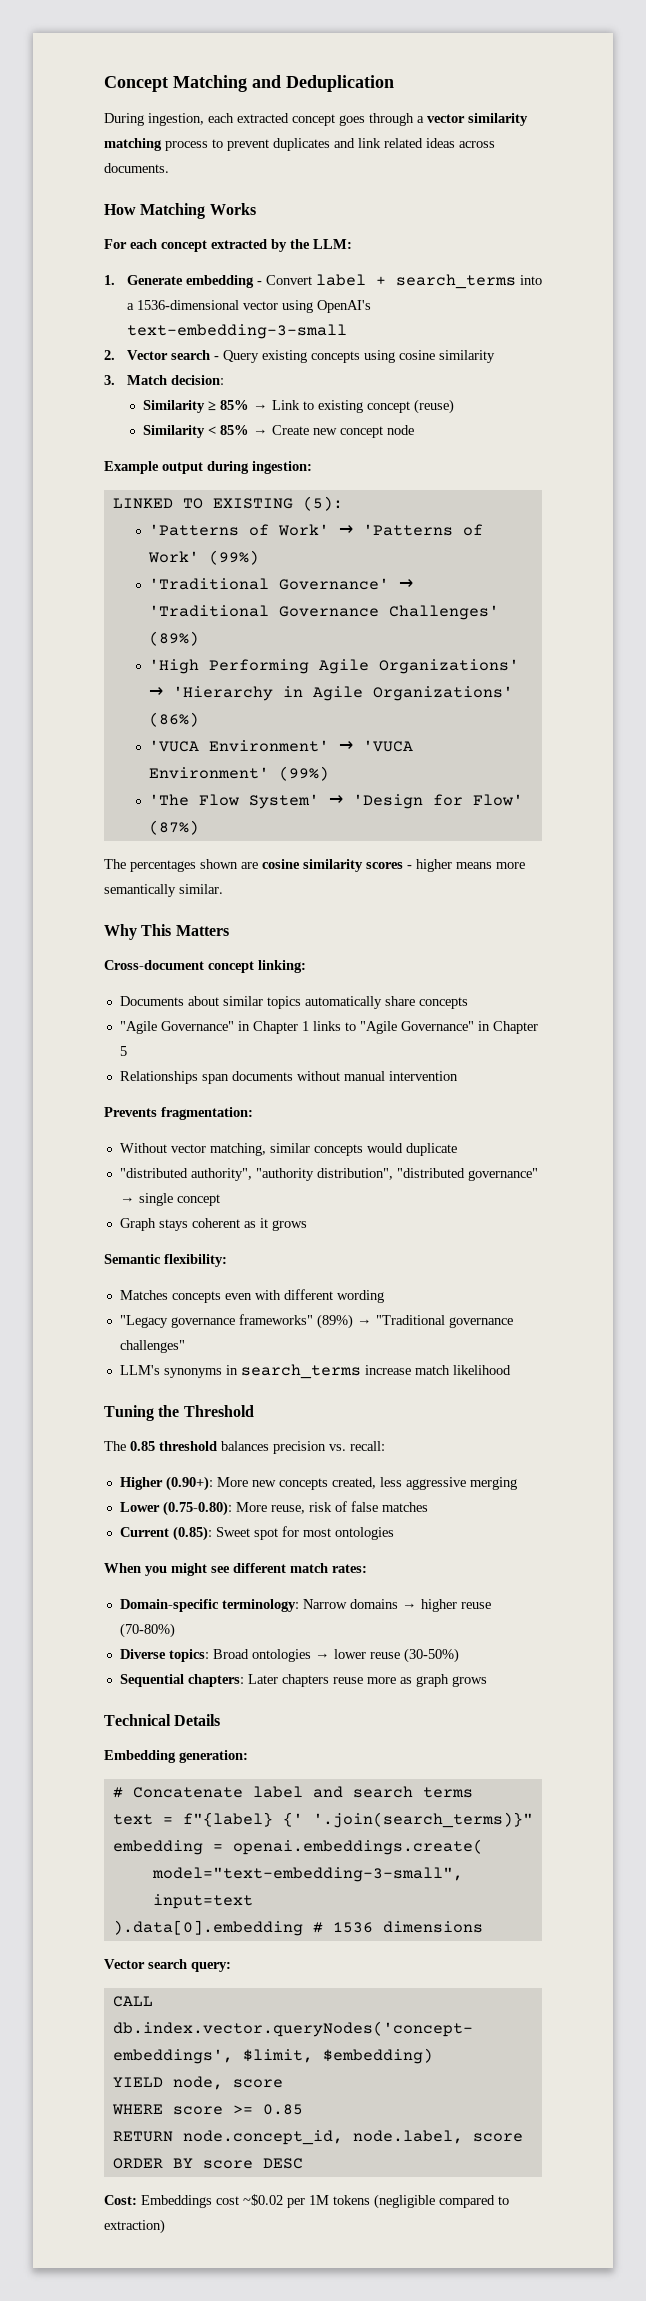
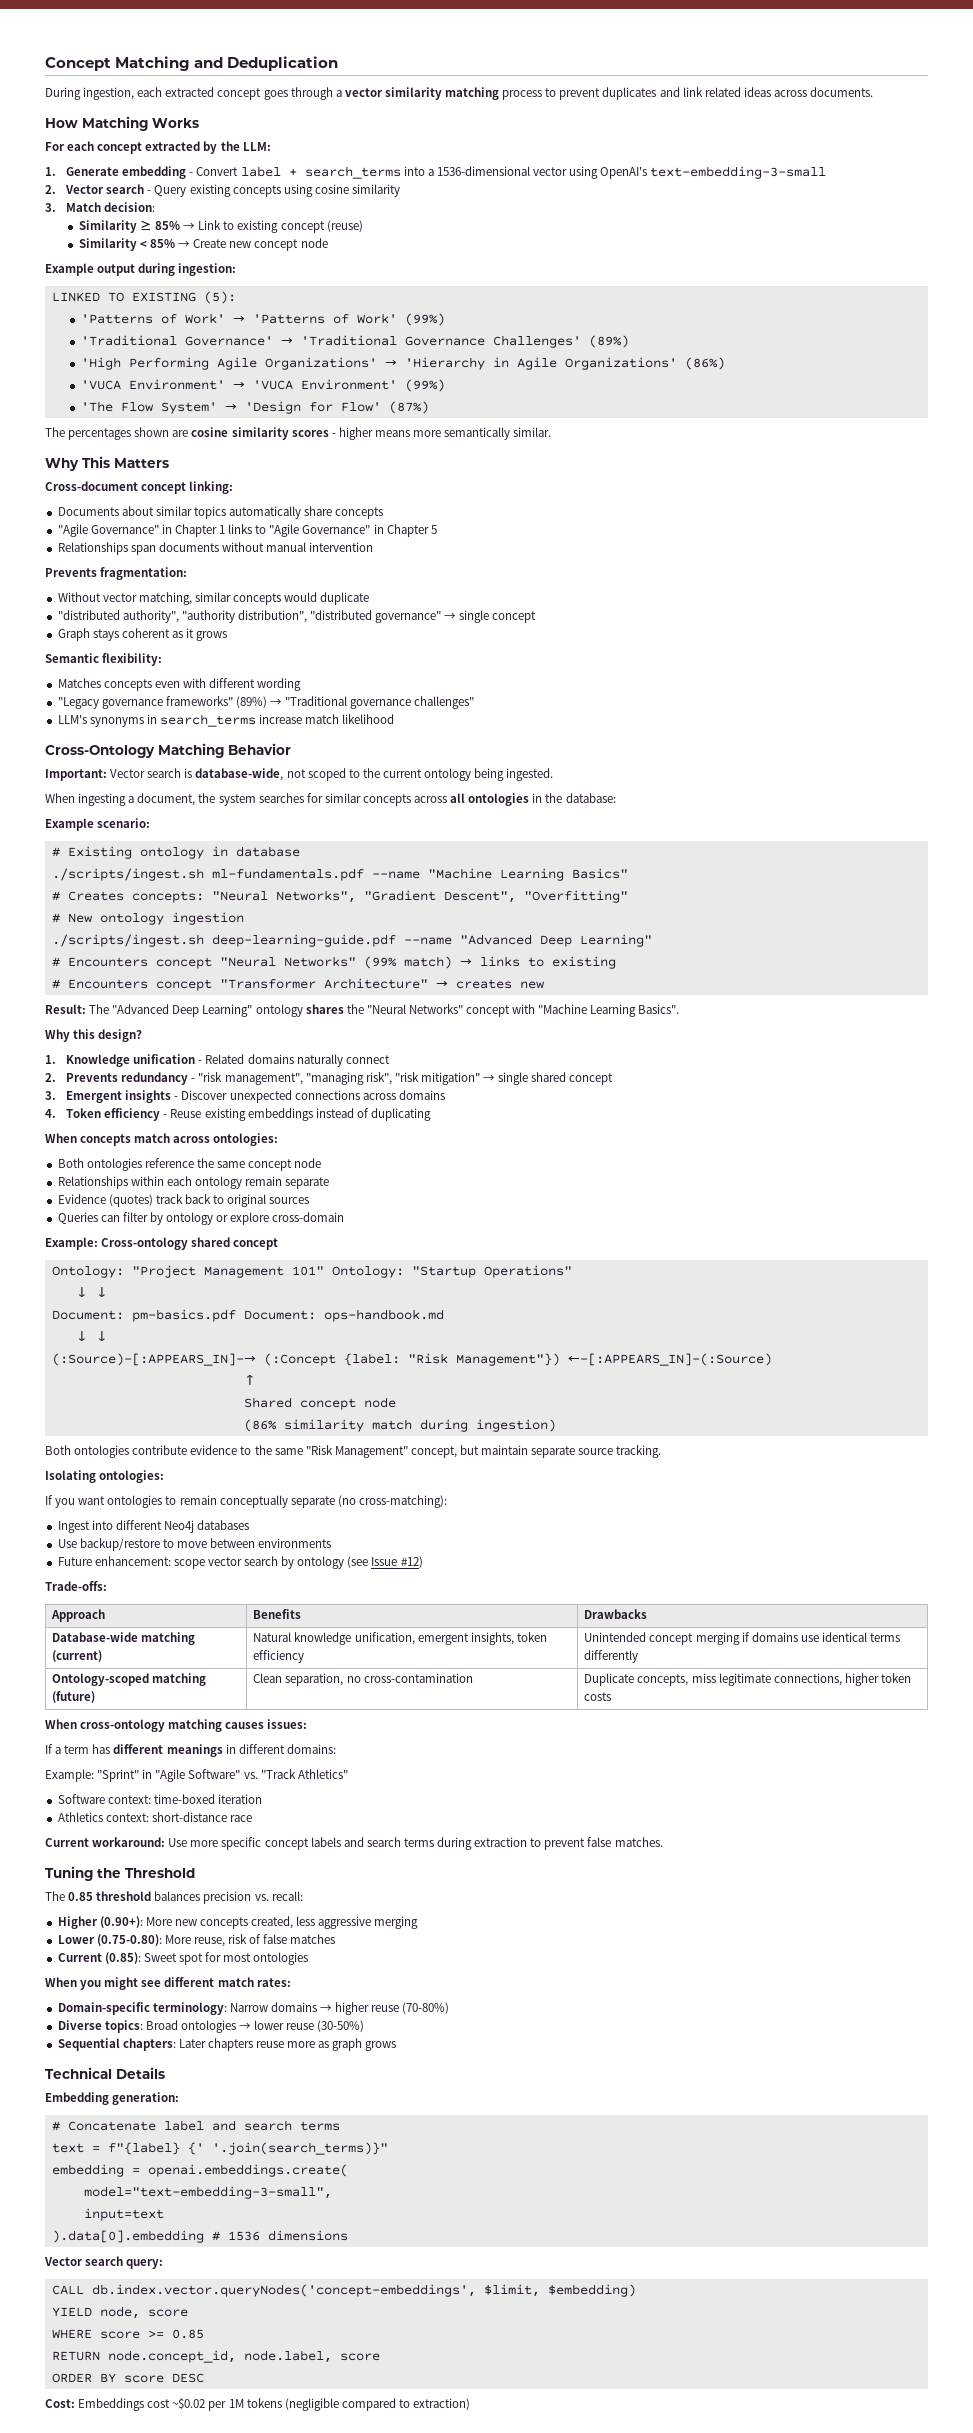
+ Cross-Ontology Matching Behavior
+ Important: Vector search is database-wide, not scoped to the current ontology being ingested.
+ When ingesting a document, the system searches for similar concepts across all ontologies in the database:
+ Example scenario:
+ # Existing ontology in database
+ ./scripts/ingest.sh ml-fundamentals.pdf --name "Machine Learning Basics"
+ # Creates concepts: "Neural Networks", "Gradient Descent", "Overfitting"
+ # New ontology ingestion
+ ./scripts/ingest.sh deep-learning-guide.pdf --name "Advanced Deep Learning"
+ # Encounters concept "Neural Networks" (99% match) → links to existing
+ # Encounters concept "Transformer Architecture" → creates new
+ Result: The "Advanced Deep Learning" ontology shares the "Neural Networks" concept with "Machine Learning Basics".
+ Why this design?
+ 1. Knowledge unification - Related domains naturally connect
+ 2. Prevents redundancy - "risk management", "managing risk", "risk mitigation" → single shared concept
+ 3. Emergent insights - Discover unexpected connections across domains
+ 4. Token efficiency - Reuse existing embeddings instead of duplicating
+ When concepts match across ontologies:
+ Both ontologies reference the same concept node
+ Relationships within each ontology remain separate
+ Evidence (quotes) track back to original sources
+ Queries can filter by ontology or explore cross-domain
+ Example: Cross-ontology shared concept
+ Ontology: "Project Management 101" Ontology: "Startup Operations"
+ ↓ ↓
+ Document: pm-basics.pdf Document: ops-handbook.md
+ ↓ ↓
+ (:Source)-[:APPEARS_IN]-→ (:Concept {label: "Risk Management"}) ←-[:APPEARS_IN]-(:Source)
+ ↑
+ Shared concept node
+ (86% similarity match during ingestion)
+ Both ontologies contribute evidence to the same "Risk Management" concept, but maintain separate source tracking.
+ Isolating ontologies:
+ If you want ontologies to remain conceptually separate (no cross-matching):
+ Ingest into different Neo4j databases
+ Use backup/restore to move between environments
+ Future enhancement: scope vector search by ontology (see Issue #12)
+ Trade-offs:
+ Approach | Benefits | Drawbacks
+ Database-wide matching (current) | Natural knowledge unification, emergent insights, token efficiency | Unintended concept merging if domains use identical terms differently
+ Ontology-scoped matching (future) | Clean separation, no cross-contamination | Duplicate concepts, miss legitimate connections, higher token costs
+ When cross-ontology matching causes issues:
+ If a term has different meanings in different domains:
+ Example: "Sprint" in "Agile Software" vs. "Track Athletics"
+ Software context: time-boxed iteration
+ Athletics context: short-distance race
+ Current workaround: Use more specific concept labels and search terms during extraction to prevent false matches.

